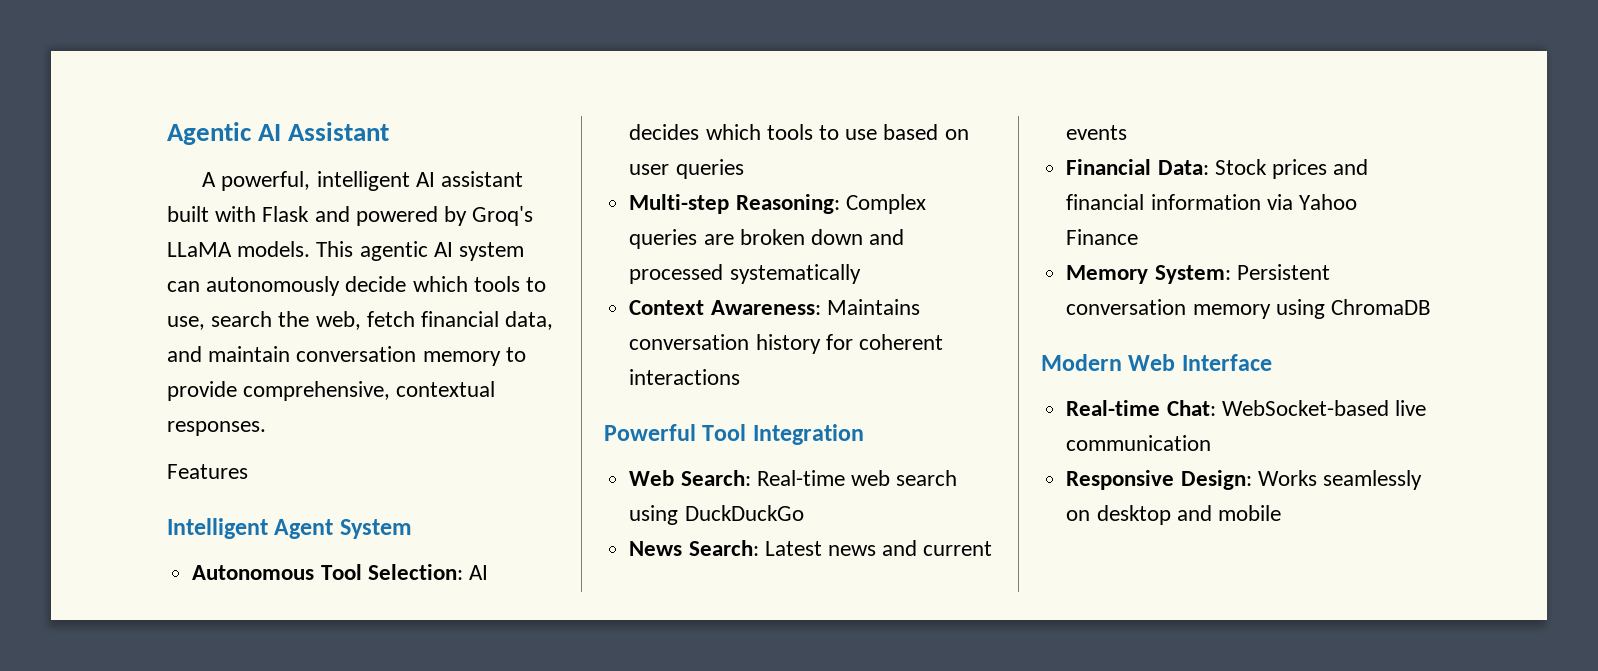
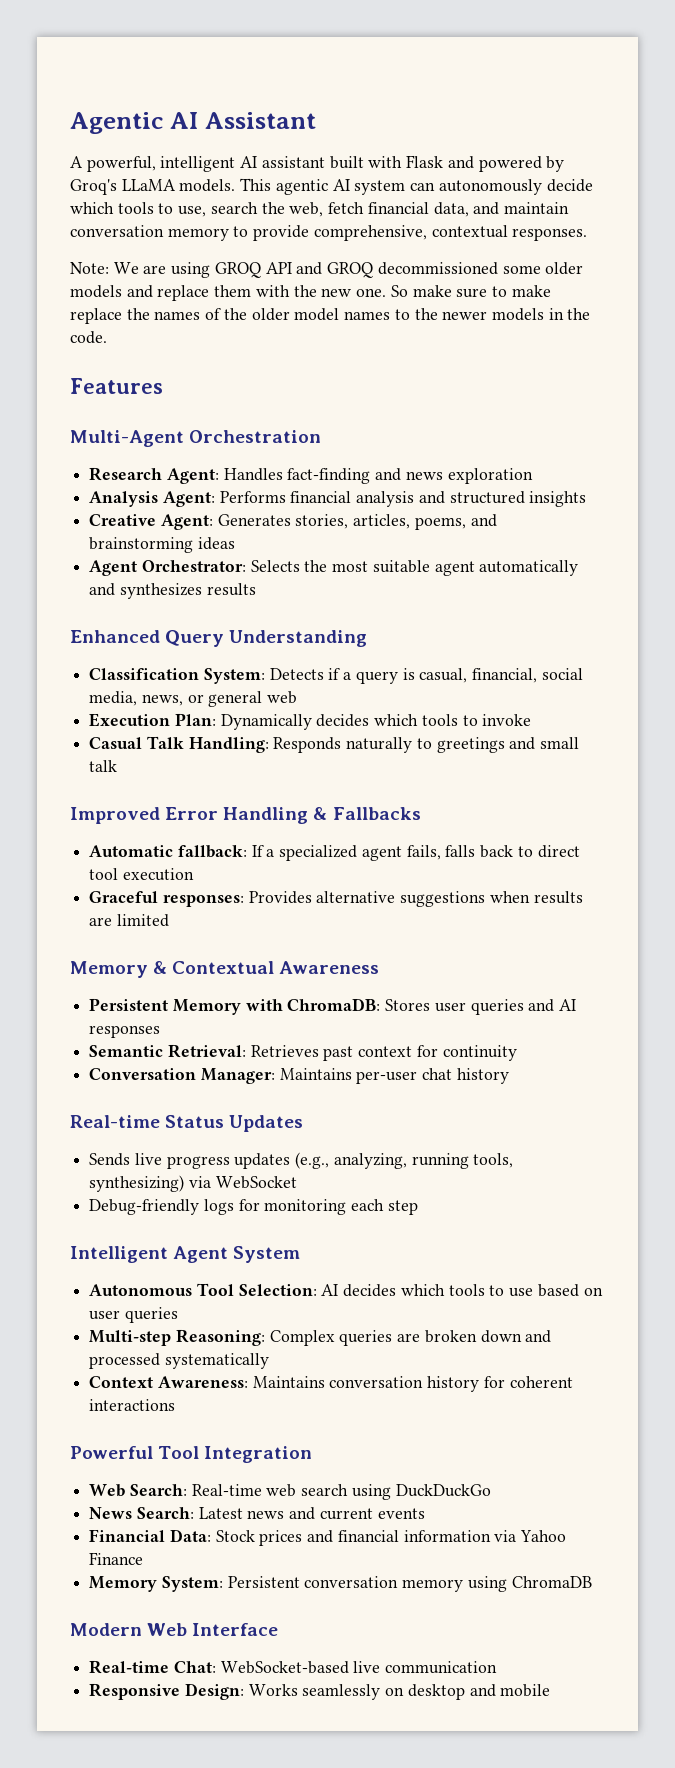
+ Note: We are using GROQ API and GROQ decommissioned some older models and replace them with the new one. So make sure to make replace the names of the older model names to the newer models in the code.
  Features
+ Multi-Agent Orchestration
+ Research Agent: Handles fact-finding and news exploration
+ Analysis Agent: Performs financial analysis and structured insights
+ Creative Agent: Generates stories, articles, poems, and brainstorming ideas
+ Agent Orchestrator: Selects the most suitable agent automatically and synthesizes results
+ Enhanced Query Understanding
+ Classification System: Detects if a query is casual, financial, social media, news, or general web
+ Execution Plan: Dynamically decides which tools to invoke
+ Casual Talk Handling: Responds naturally to greetings and small talk
+ Improved Error Handling & Fallbacks
+ Automatic fallback: If a specialized agent fails, falls back to direct tool execution
+ Graceful responses: Provides alternative suggestions when results are limited
+ Memory & Contextual Awareness
+ Persistent Memory with ChromaDB: Stores user queries and AI responses
+ Semantic Retrieval: Retrieves past context for continuity
+ Conversation Manager: Maintains per-user chat history
+ Real-time Status Updates
+ Sends live progress updates (e.g., analyzing, running tools, synthesizing) via WebSocket
+ Debug-friendly logs for monitoring each step

